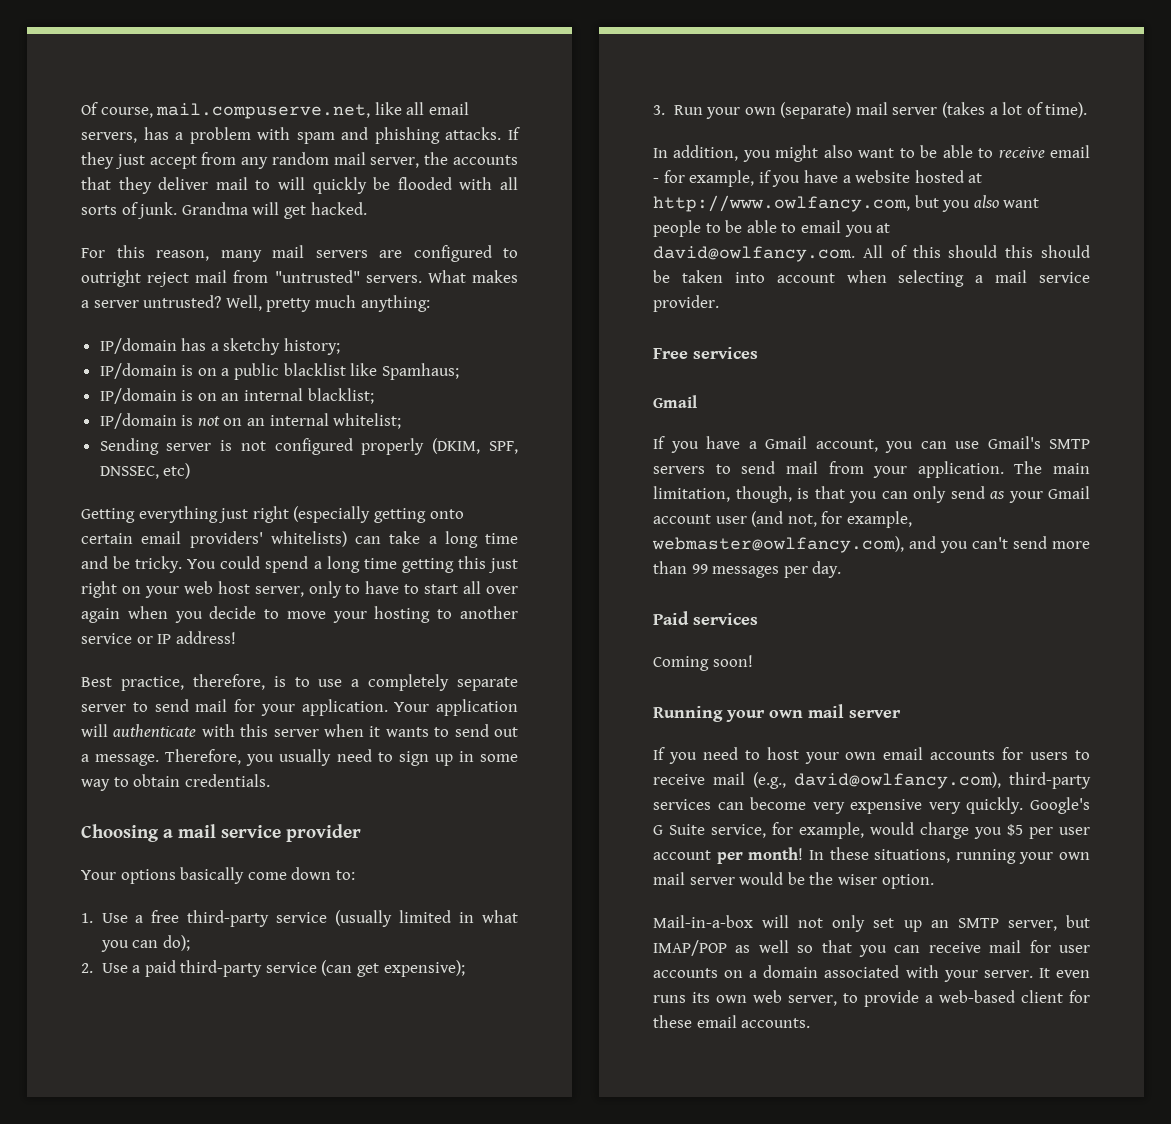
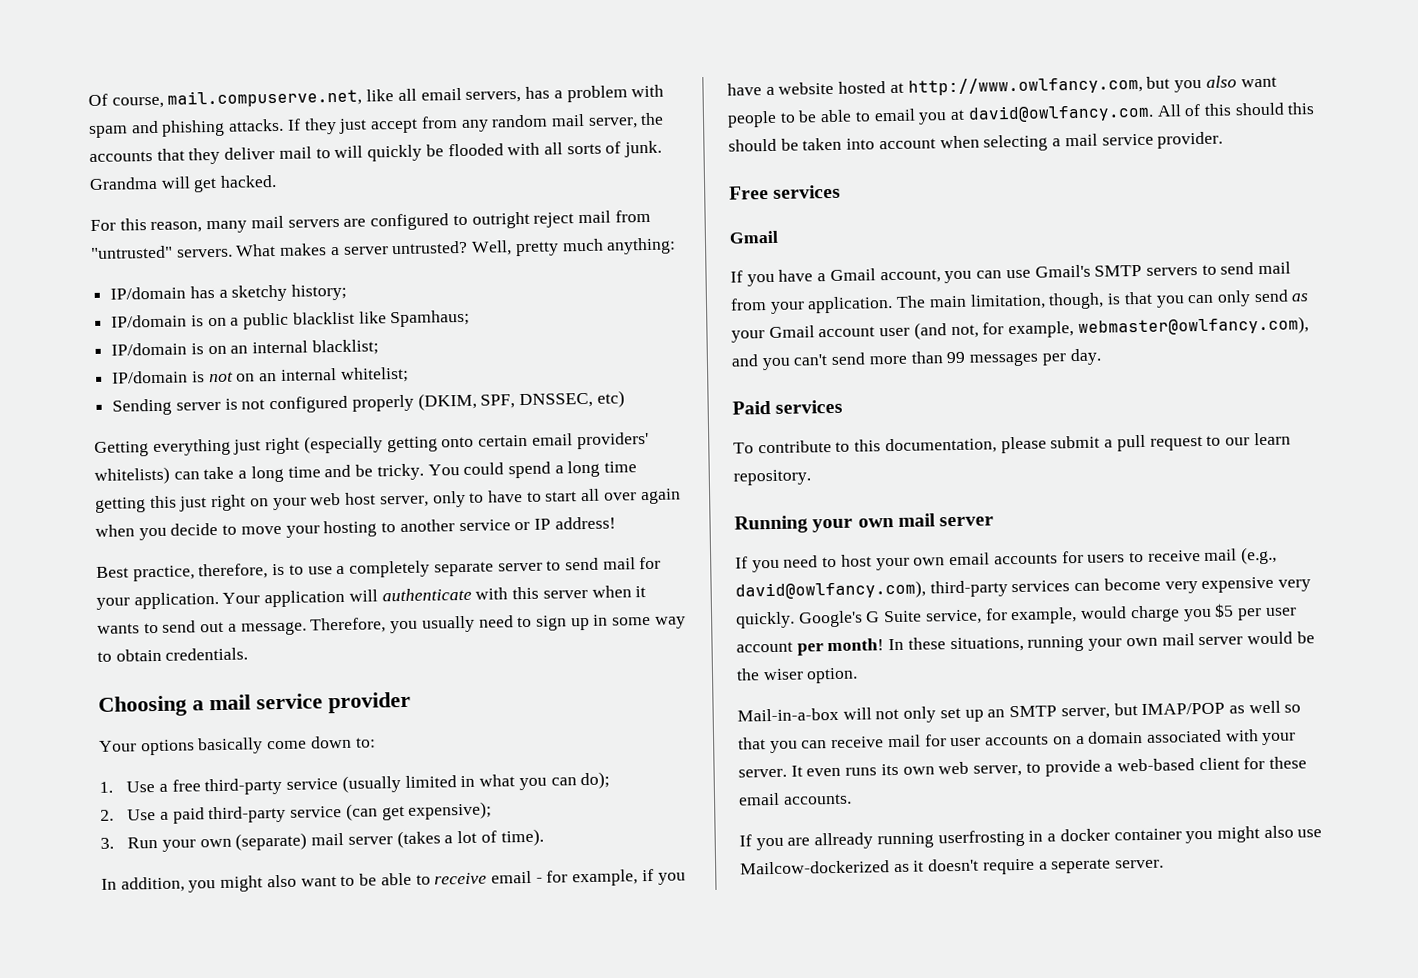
- Coming soon!
+ To contribute to this documentation, please submit a pull request to our learn repository.
+ If you are allready running userfrosting in a docker container you might also use Mailcow-dockerized as it doesn't require a seperate server.

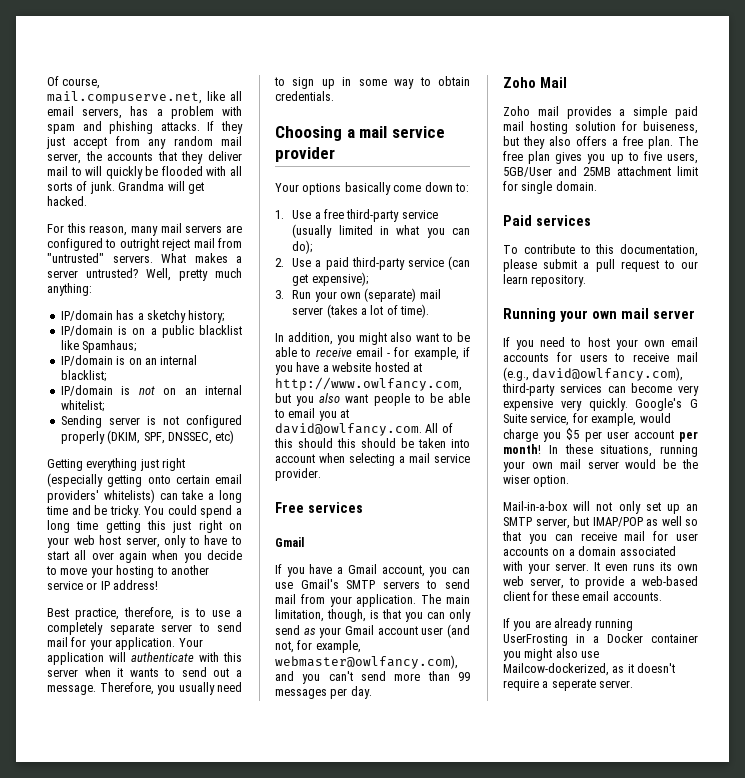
+ Zoho Mail
+ Zoho mail provides a simple paid mail hosting solution for buiseness, but they also offers a free plan. The free plan gives you up to five users, 5GB/User and 25MB attachment limit for single domain.
- If you are allready running userfrosting in a docker container you might also use Mailcow-dockerized as it doesn't require a seperate server.
+ If you are already running UserFrosting in a Docker container you might also use Mailcow-dockerized, as it doesn't require a seperate server.

